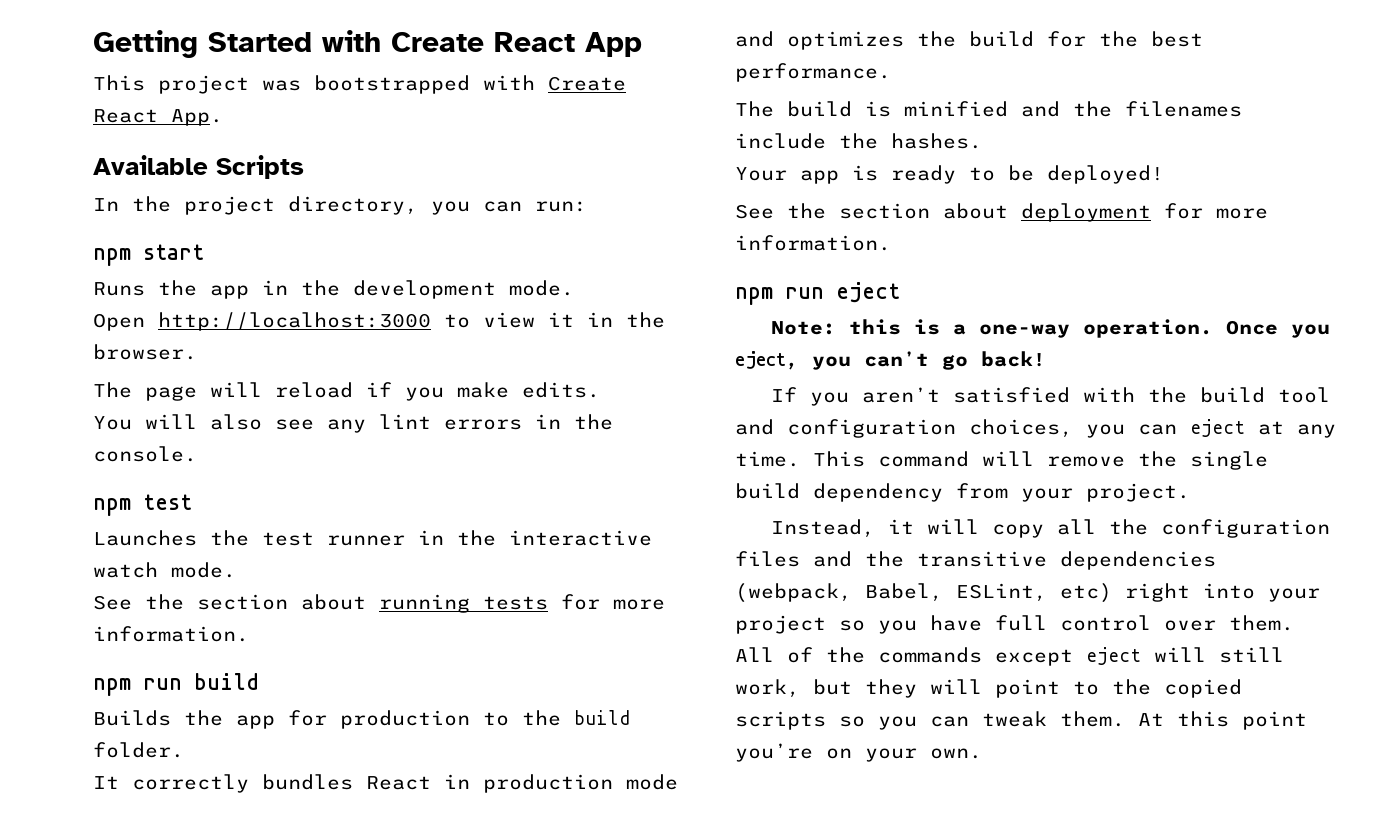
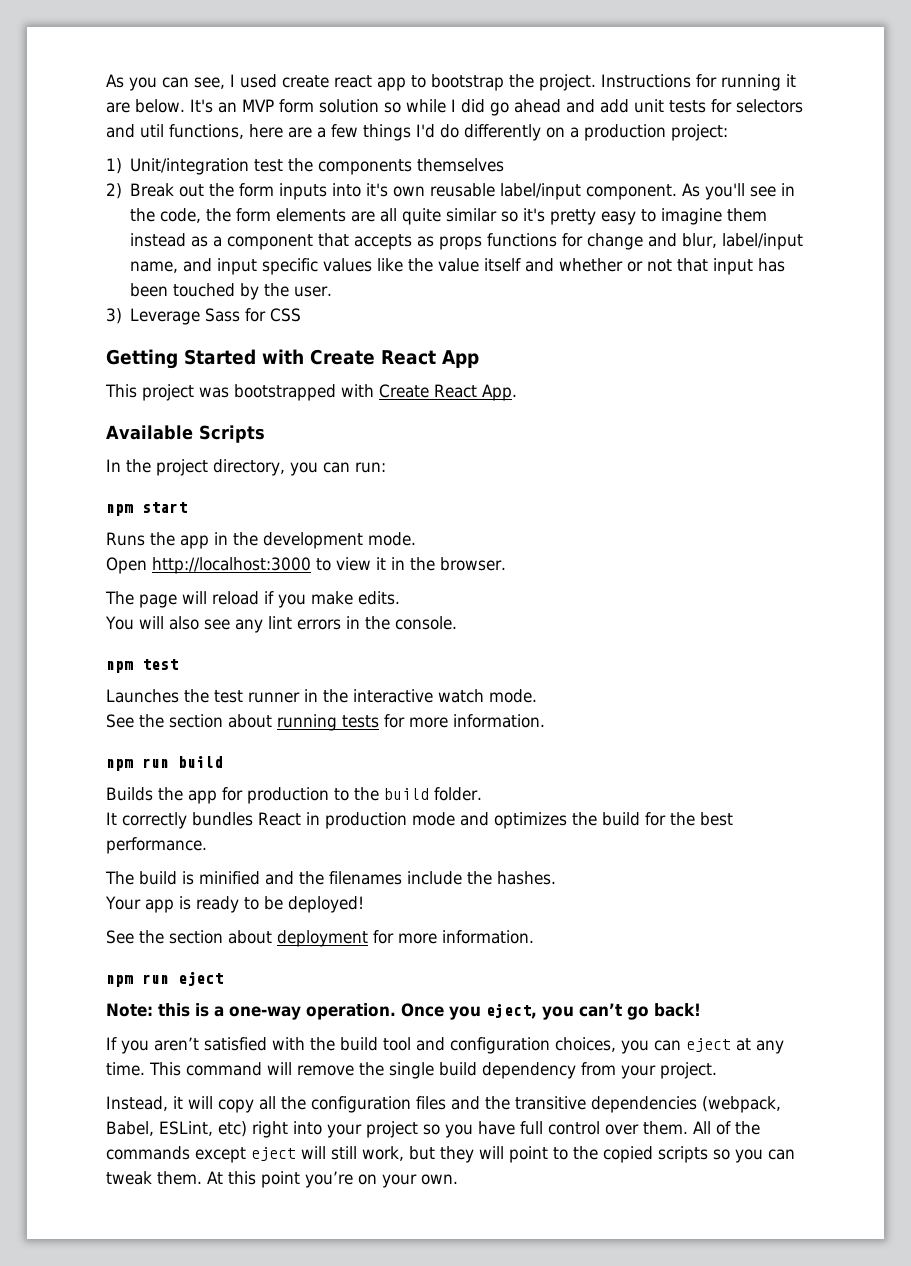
+ As you can see, I used create react app to bootstrap the project. Instructions for running it are below. It's an MVP form solution so while I did go ahead and add unit tests for selectors and util functions, here are a few things I'd do differently on a production project:
+ 1) Unit/integration test the components themselves
+ 2) Break out the form inputs into it's own reusable label/input component. As you'll see in the code, the form elements are all quite similar so it's pretty easy to imagine them instead as a component that accepts as props functions for change and blur, label/input name, and input specific values like the value itself and whether or not that input has been touched by the user.
+ 3) Leverage Sass for CSS

